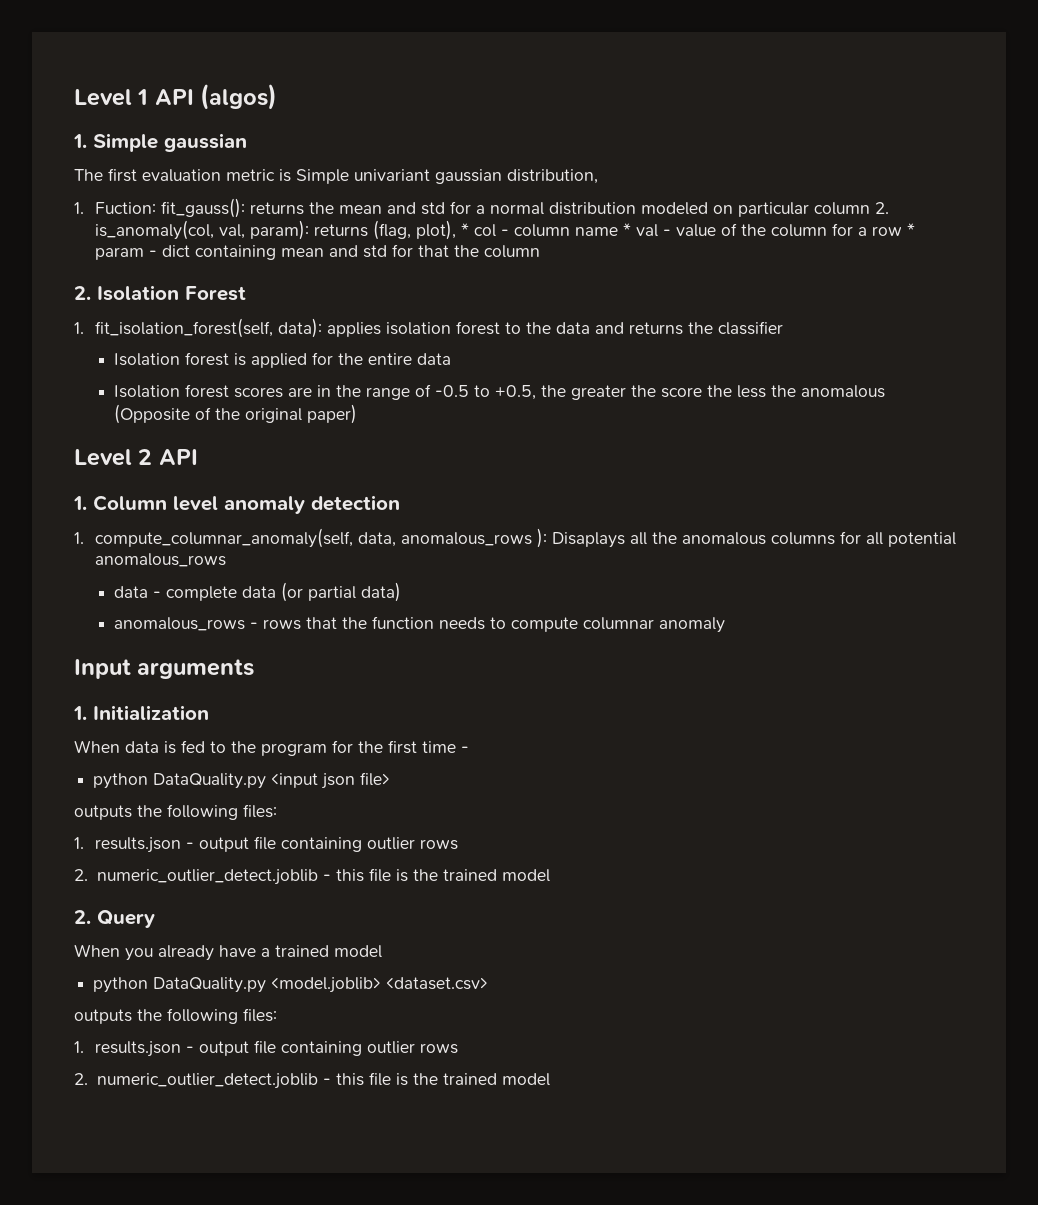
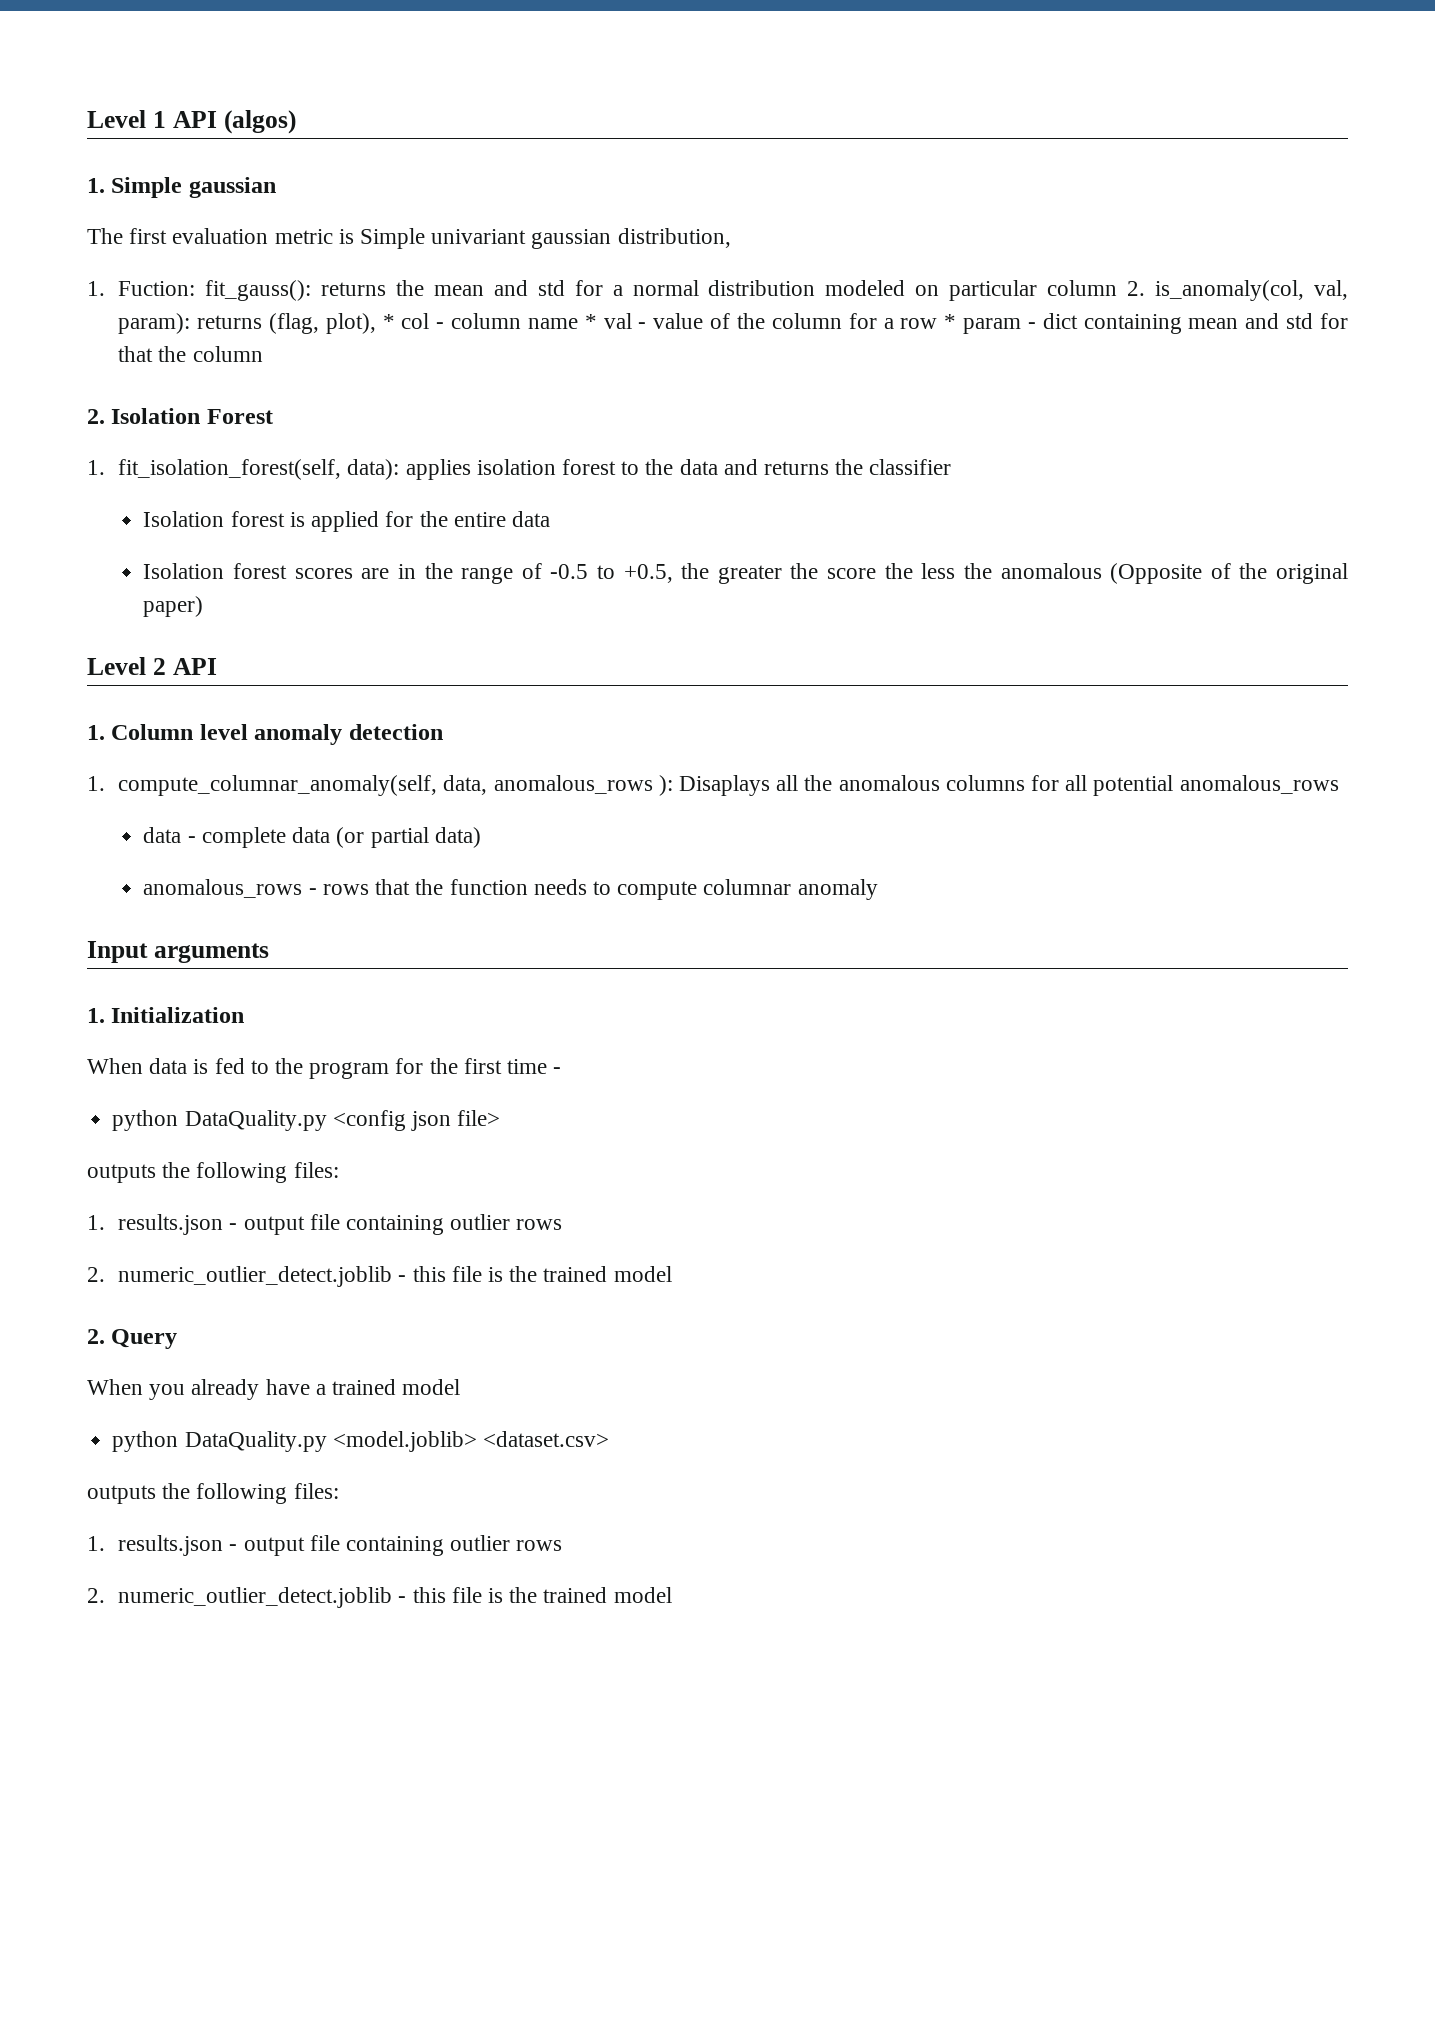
- python DataQuality.py <input json file>
+ python DataQuality.py <config json file>

